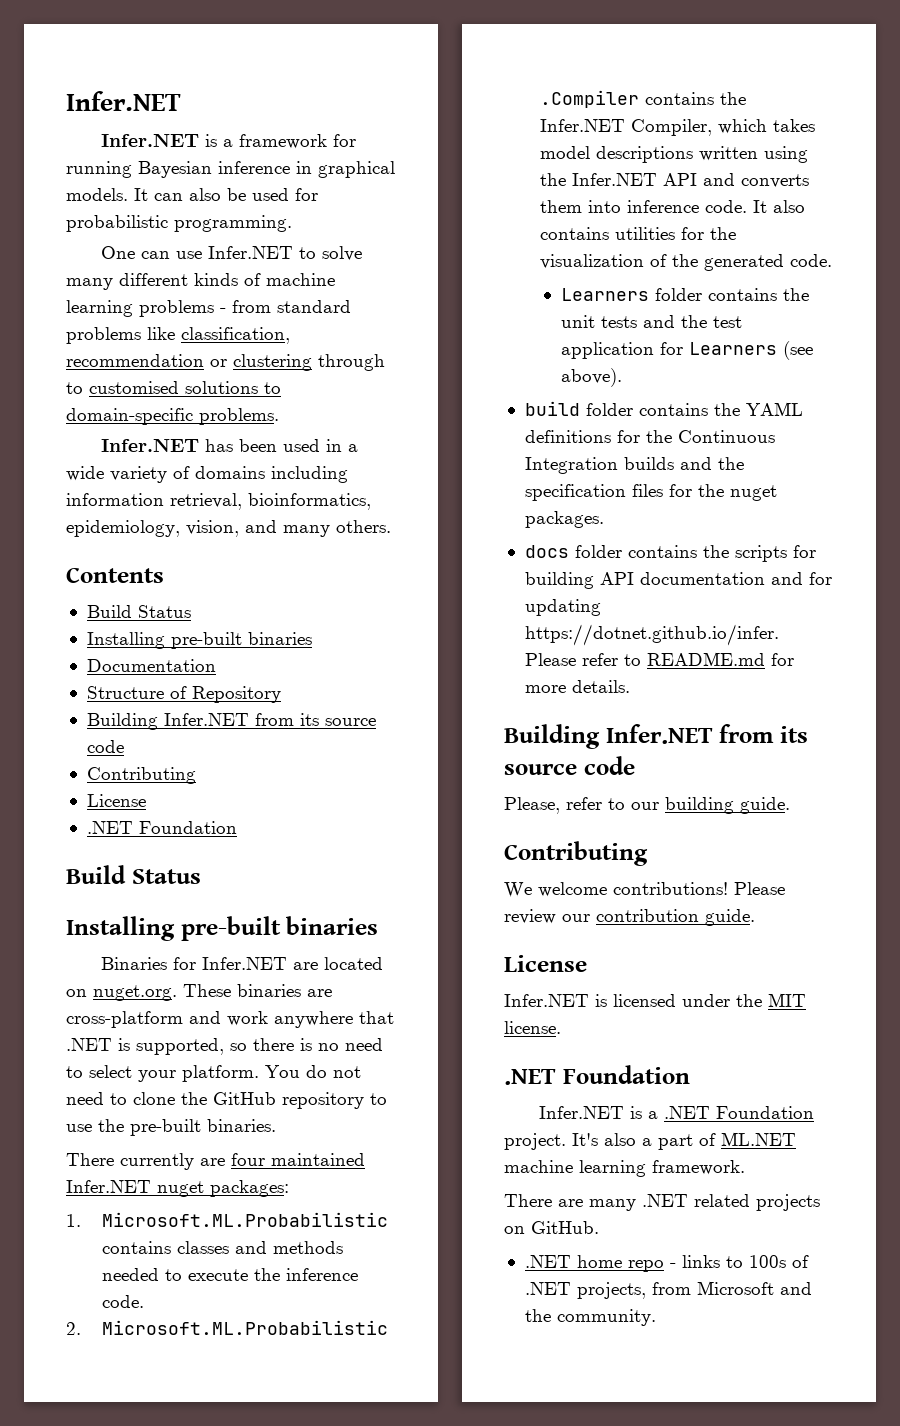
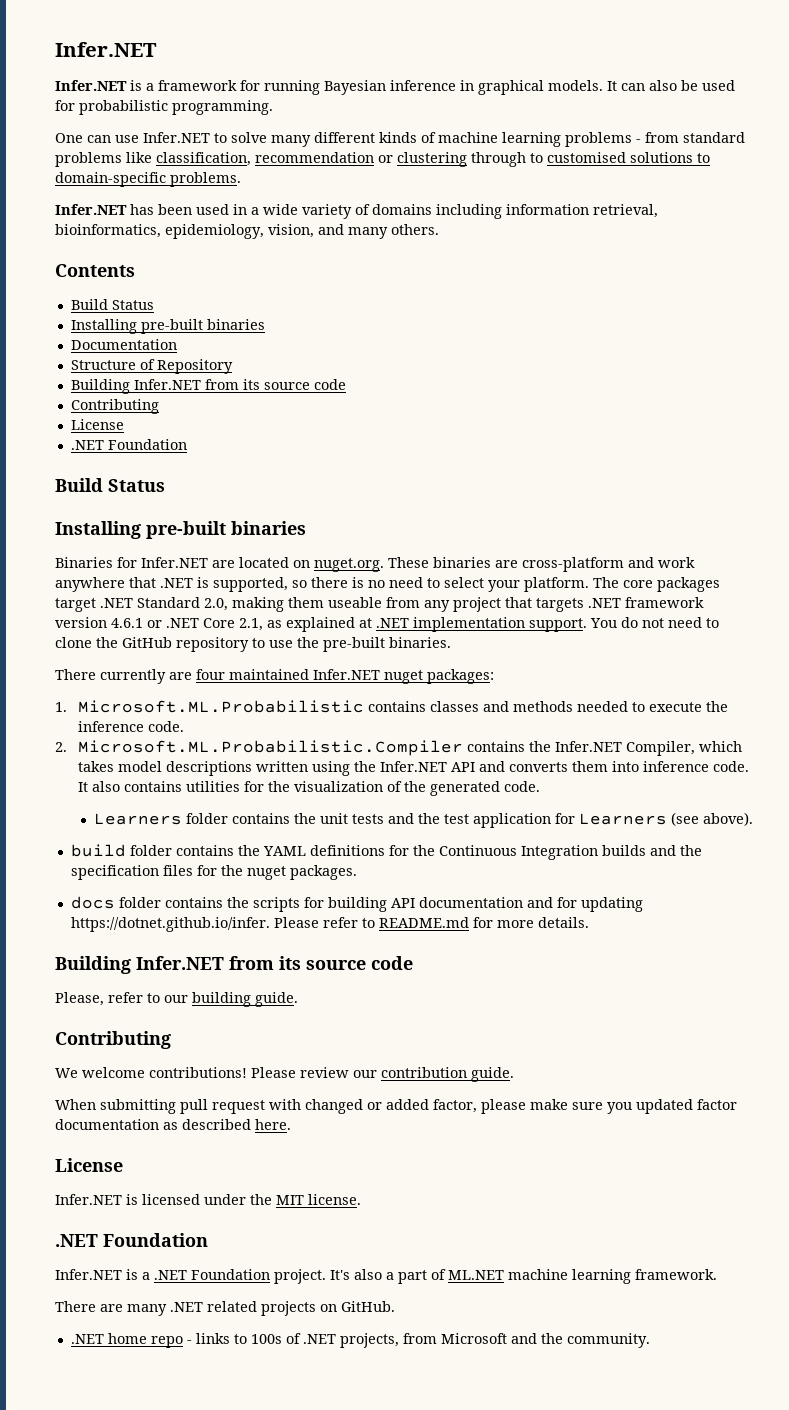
+ The core packages target .NET Standard 2.0, making them useable from any project that targets .NET framework version 4.6.1 or .NET Core 2.1, as explained at .NET implementation support.
+ When submitting pull request with changed or added factor, please make sure you updated factor documentation as described here.

